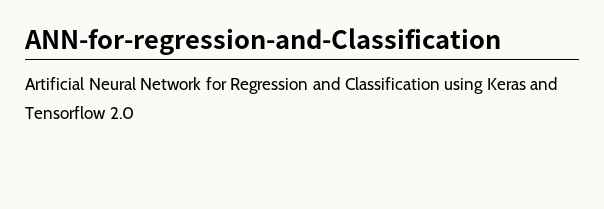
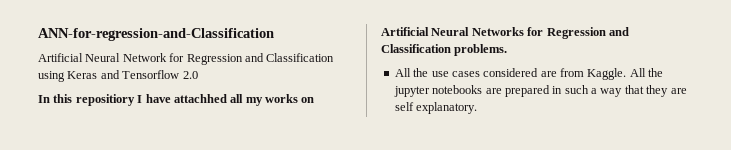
+ In this repositiory I have attachhed all my works on Artificial Neural Networks for Regression and Classification problems.
+ All the use cases considered are from Kaggle. All the jupyter notebooks are prepared in such a way that they are self explanatory.

